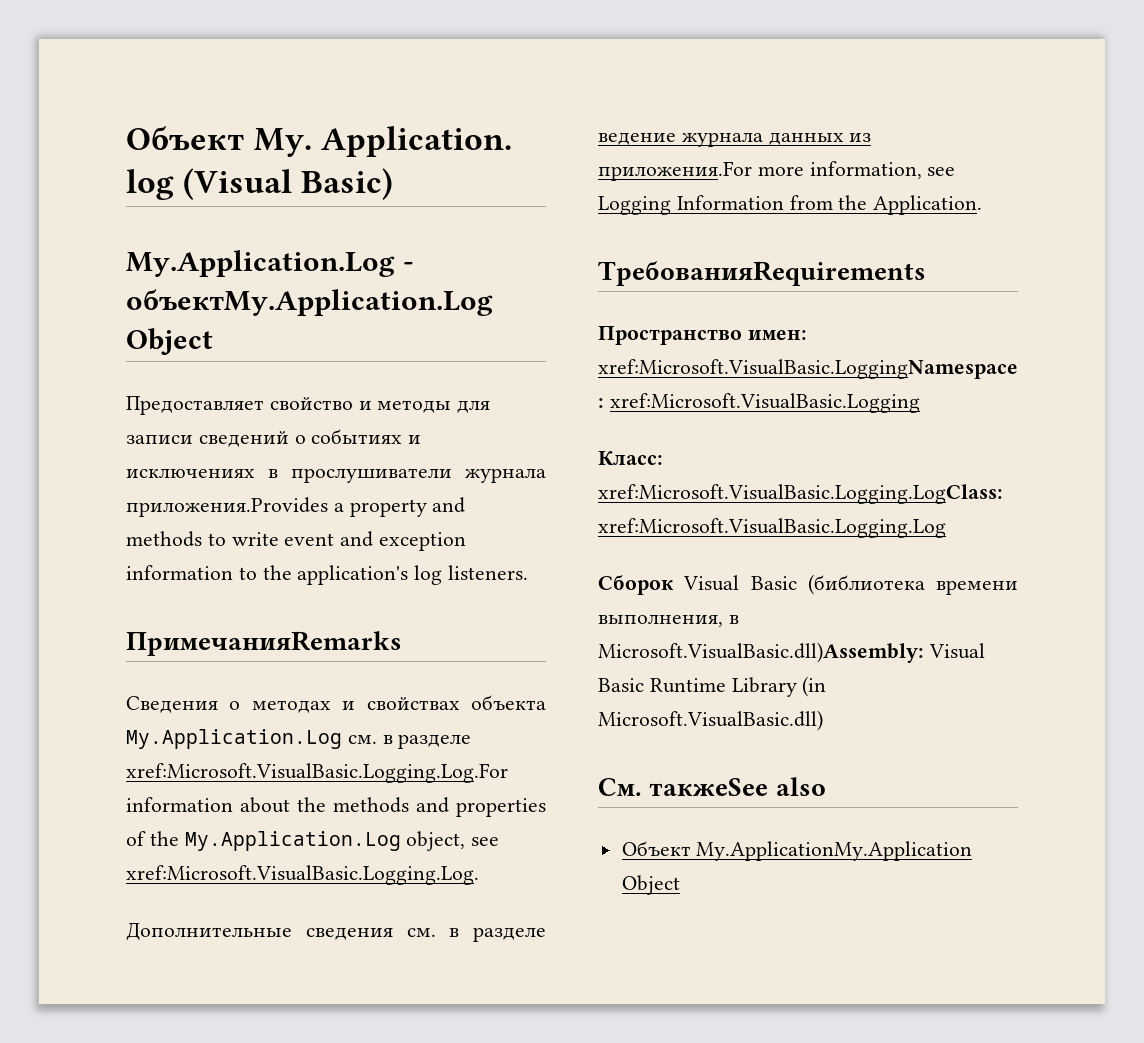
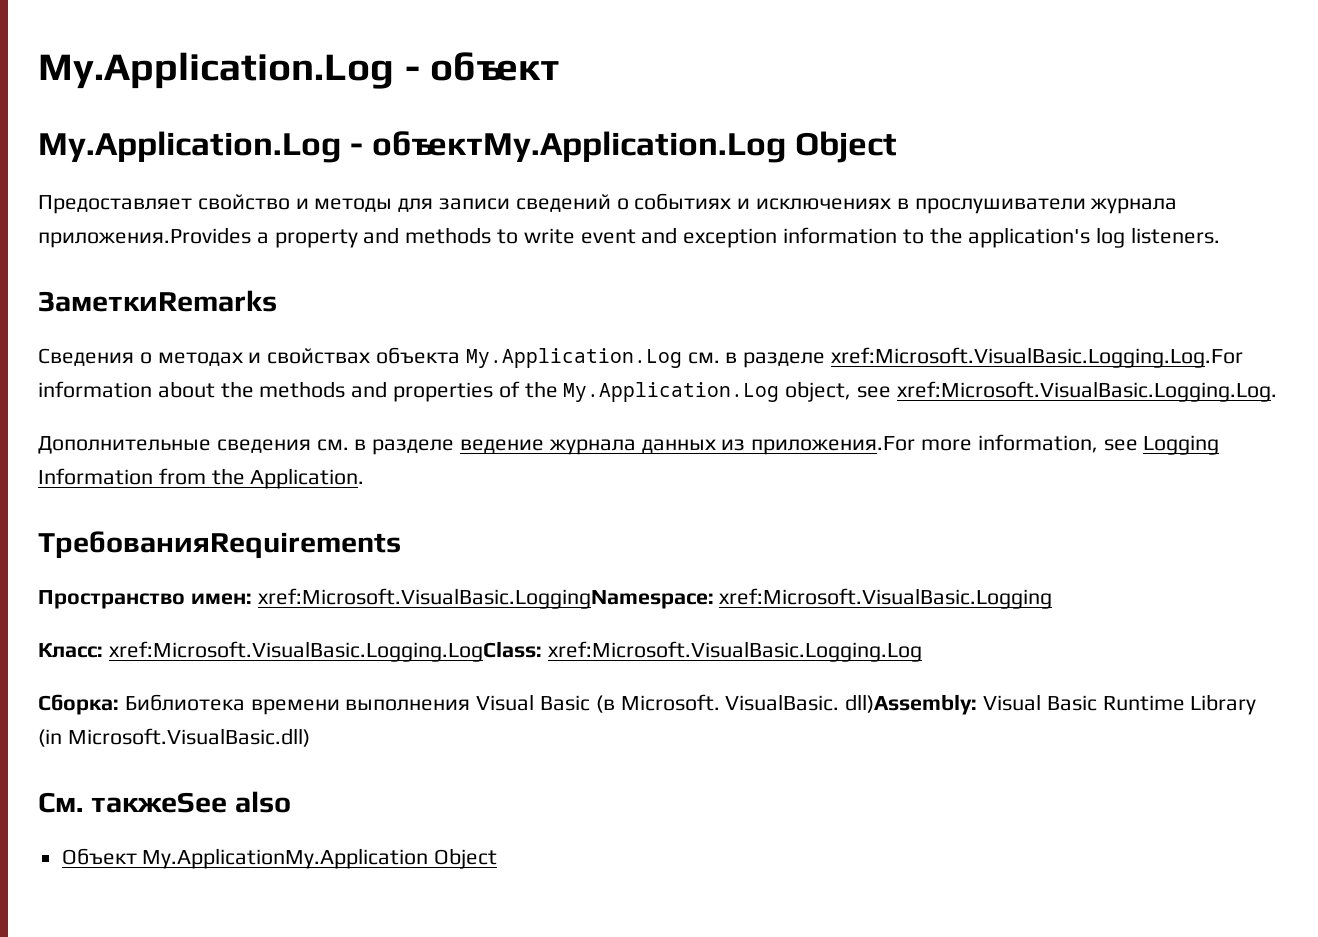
- Объект My. Application. log (Visual Basic)
+ My.Application.Log - объект
- ПримечанияRemarks
+ ЗаметкиRemarks
- Сборок Visual Basic (библиотека времени выполнения, в Microsoft.VisualBasic.dll)Assembly: Visual Basic Runtime Library (in Microsoft.VisualBasic.dll)
+ Сборка: Библиотека времени выполнения Visual Basic (в Microsoft. VisualBasic. dll)Assembly: Visual Basic Runtime Library (in Microsoft.VisualBasic.dll)

